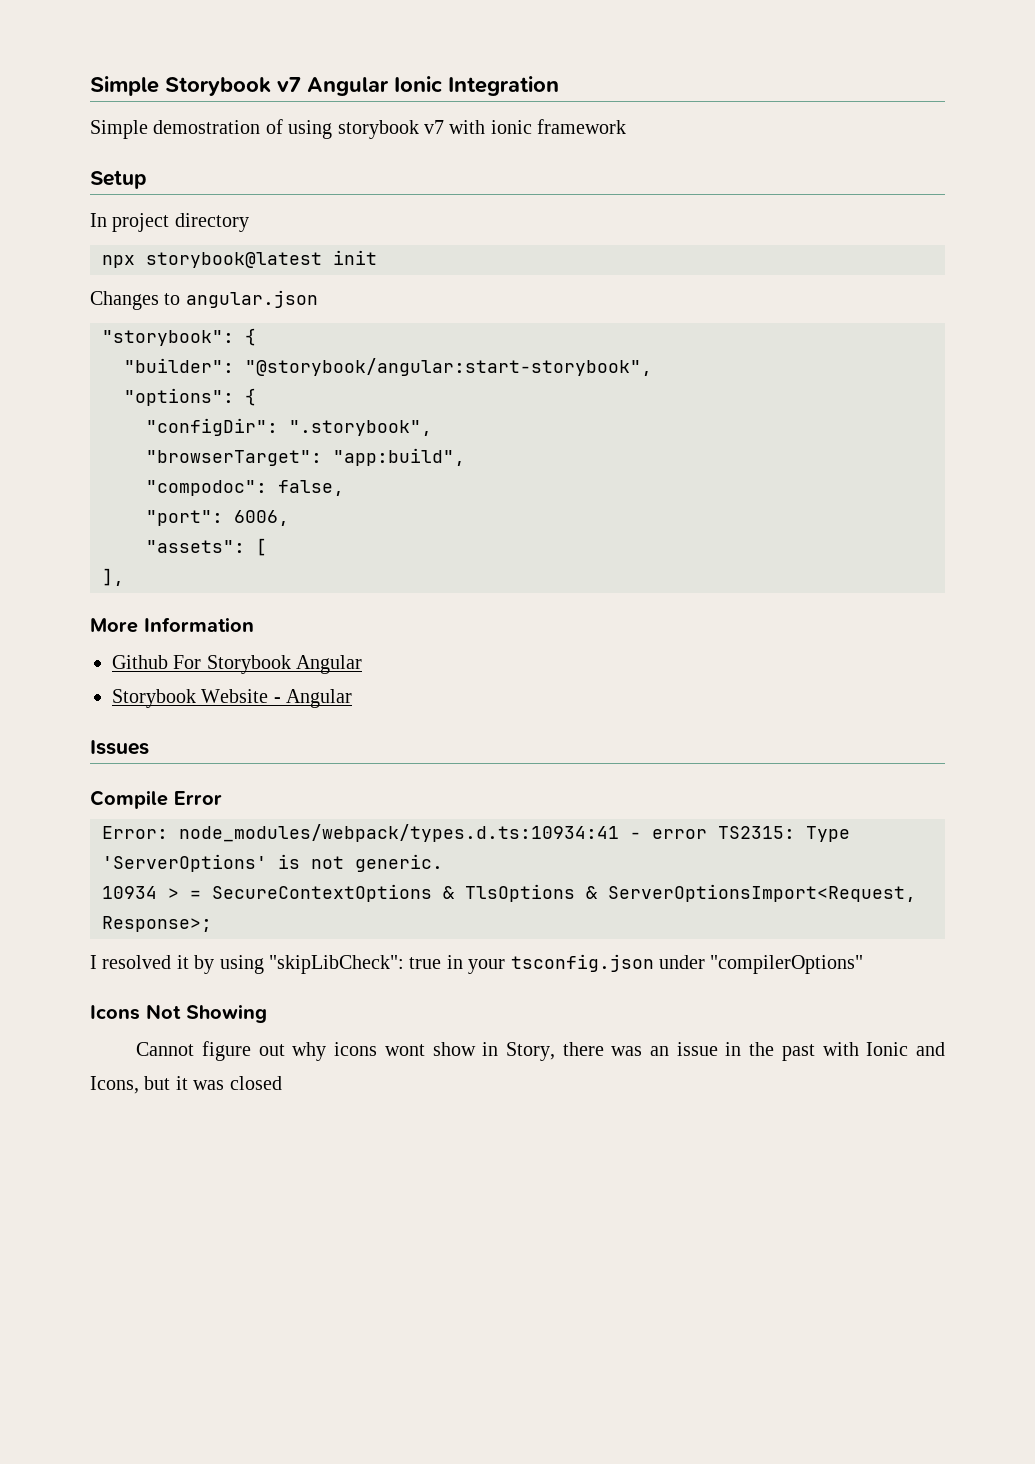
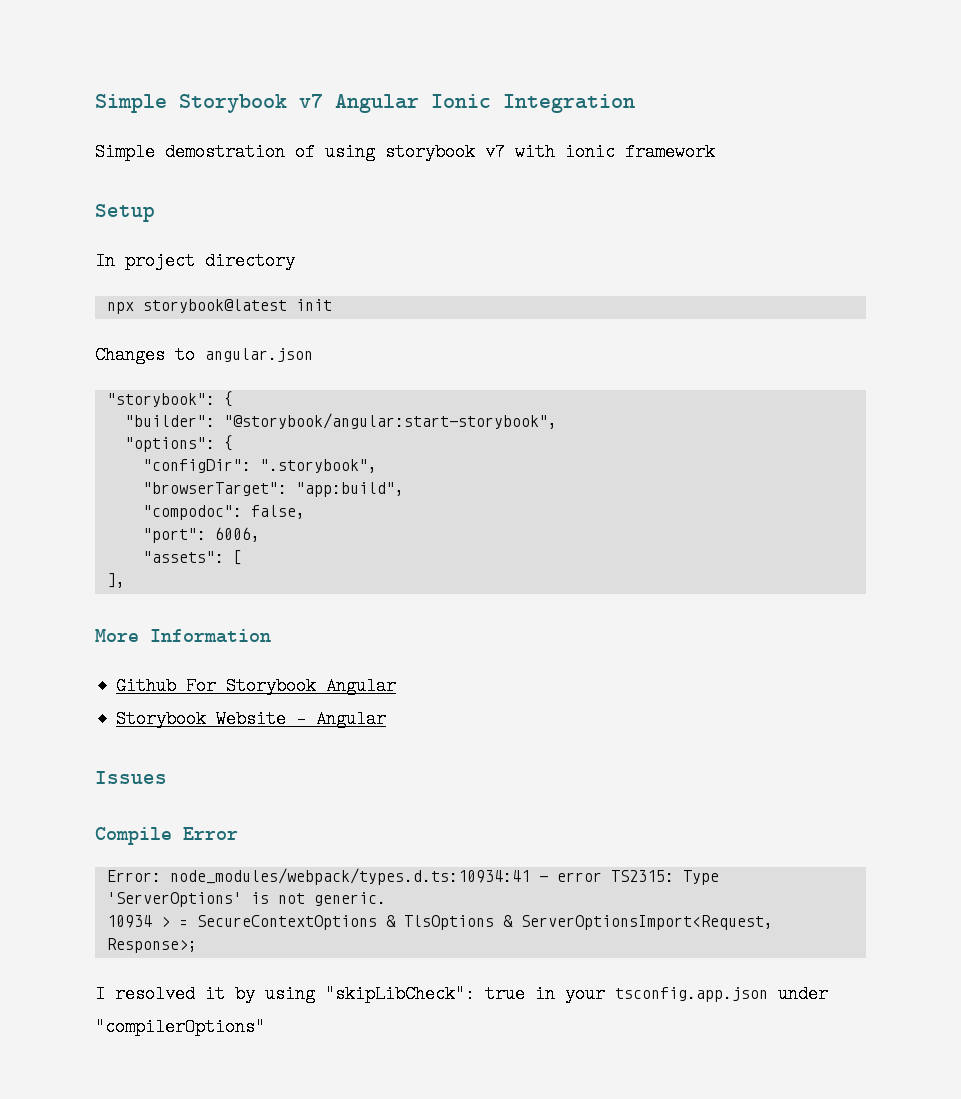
- I resolved it by using "skipLibCheck": true in your tsconfig.json under "compilerOptions"
+ I resolved it by using "skipLibCheck": true in your tsconfig.app.json under "compilerOptions"
- Icons Not Showing
- Cannot figure out why icons wont show in Story, there was an issue in the past with Ionic and Icons, but it was closed

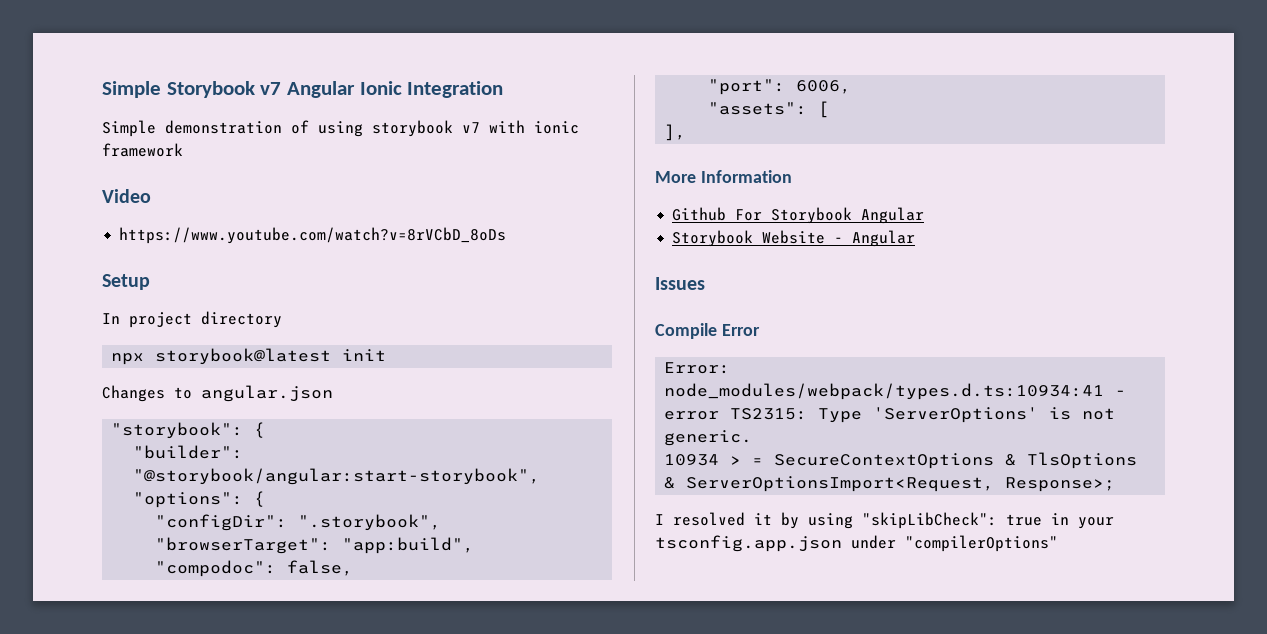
- Simple demostration of using storybook v7 with ionic framework
+ Simple demonstration of using storybook v7 with ionic framework
+ Video
+ https://www.youtube.com/watch?v=8rVCbD_8oDs

